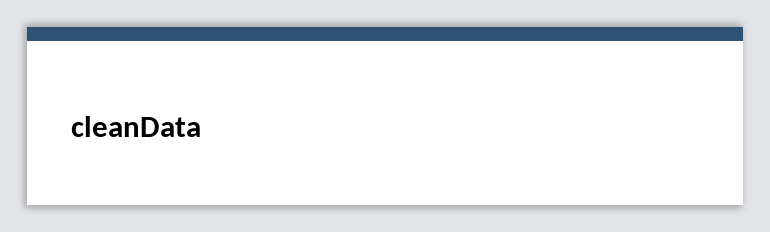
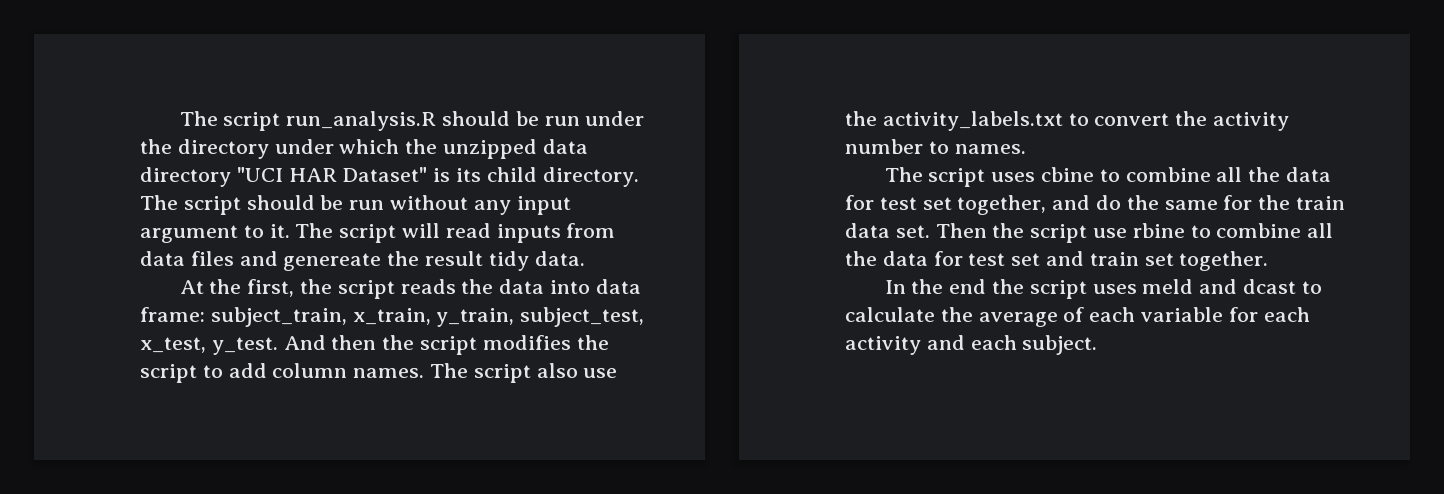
- cleanData
+ The script run_analysis.R should be run under the directory under which the unzipped data directory "UCI HAR Dataset" is its child directory. The script should be run without any input argument to it. The script will read inputs from data files and genereate the result tidy data.
+ At the first, the script reads the data into data frame: subject_train, x_train, y_train, subject_test, x_test, y_test. And then the script modifies the script to add column names. The script also use the activity_labels.txt to convert the activity number to names.
+ The script uses cbine to combine all the data for test set together, and do the same for the train data set. Then the script use rbine to combine all the data for test set and train set together.
+ In the end the script uses meld and dcast to calculate the average of each variable for each activity and each subject.

